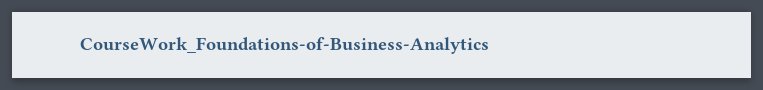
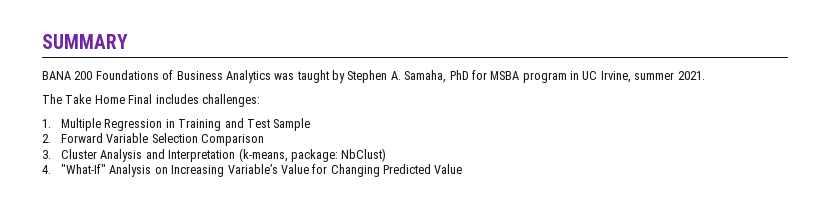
- CourseWork_Foundations-of-Business-Analytics
+ SUMMARY
+ BANA 200 Foundations of Business Analytics was taught by Stephen A. Samaha, PhD for MSBA program in UC Irvine, summer 2021.
+ The Take Home Final includes challenges:
+ 1. Multiple Regression in Training and Test Sample
+ 2. Forward Variable Selection Comparison
+ 3. Cluster Analysis and Interpretation (k-means, package: NbClust)
+ 4. "What-If" Analysis on Increasing Variable’s Value for Changing Predicted Value

